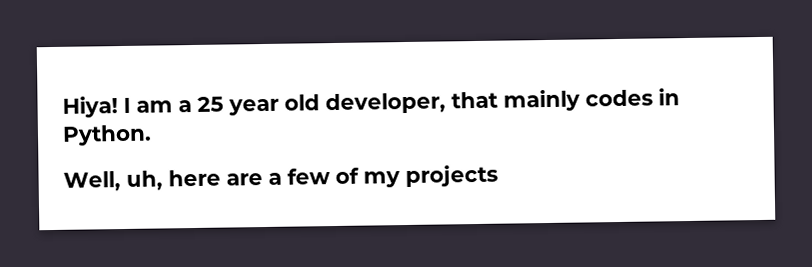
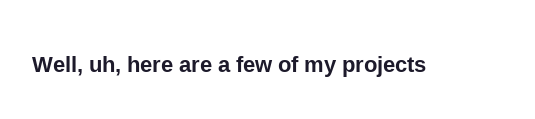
- Hiya! I am a 25 year old developer, that mainly codes in Python.

